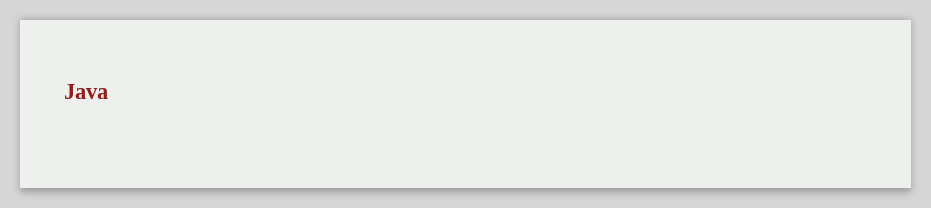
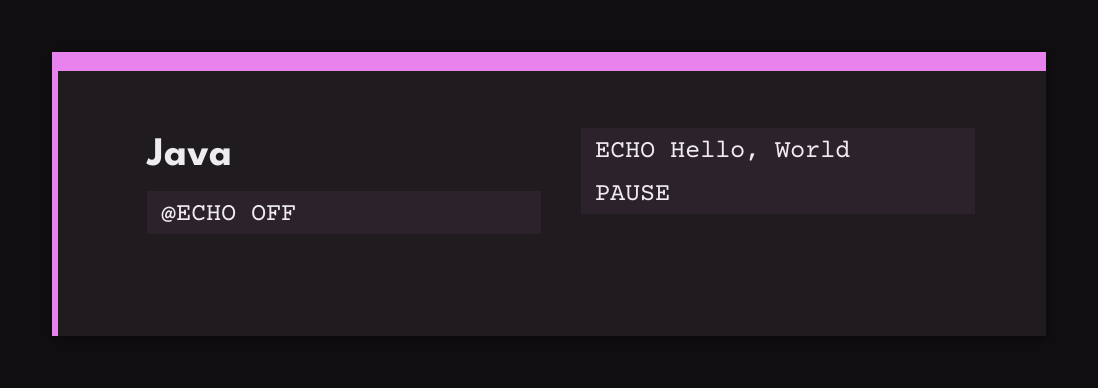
+ @ECHO OFF
+ ECHO Hello, World
+ PAUSE

